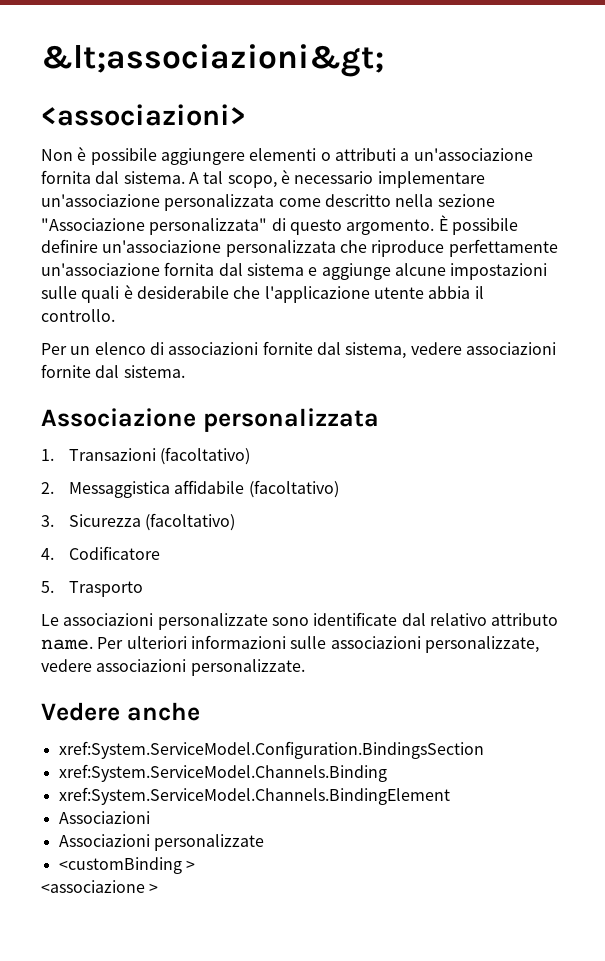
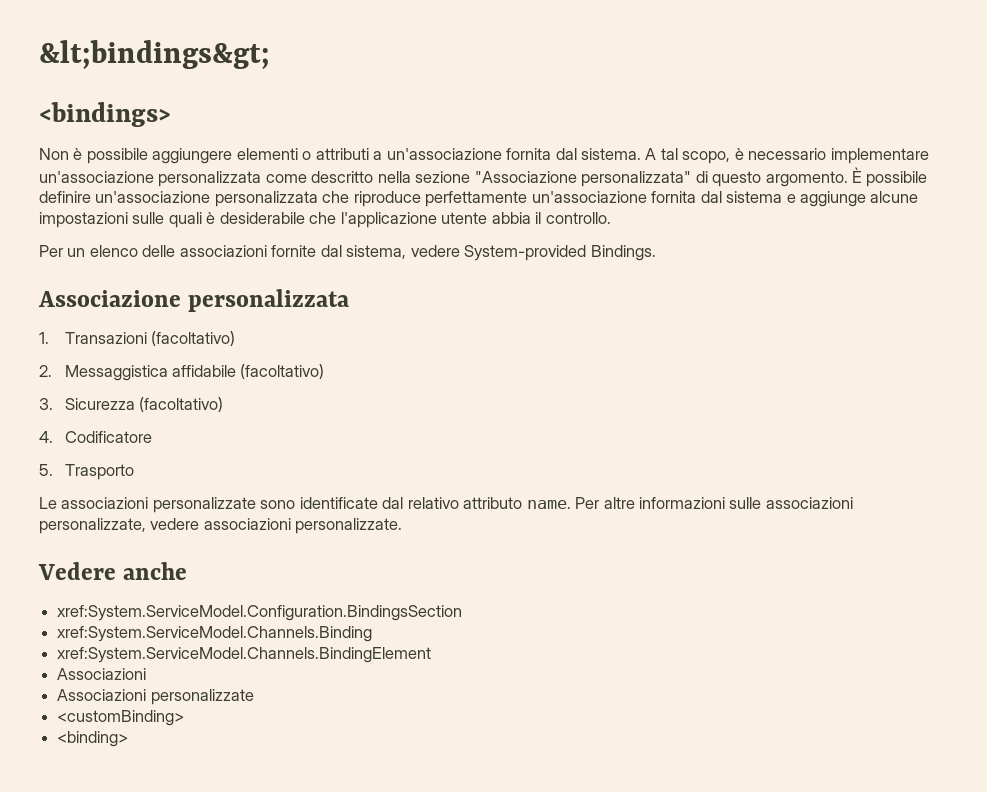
- &lt;associazioni&gt;
- <associazioni>
+ &lt;bindings&gt;
+ <bindings>
- Per un elenco di associazioni fornite dal sistema, vedere associazioni fornite dal sistema.
+ Per un elenco delle associazioni fornite dal sistema, vedere System-provided Bindings.
- Per ulteriori informazioni sulle associazioni personalizzate, vedere associazioni personalizzate.
+ Per altre informazioni sulle associazioni personalizzate, vedere associazioni personalizzate.
- <customBinding >
- <associazione >
+ <customBinding>
+ <binding>

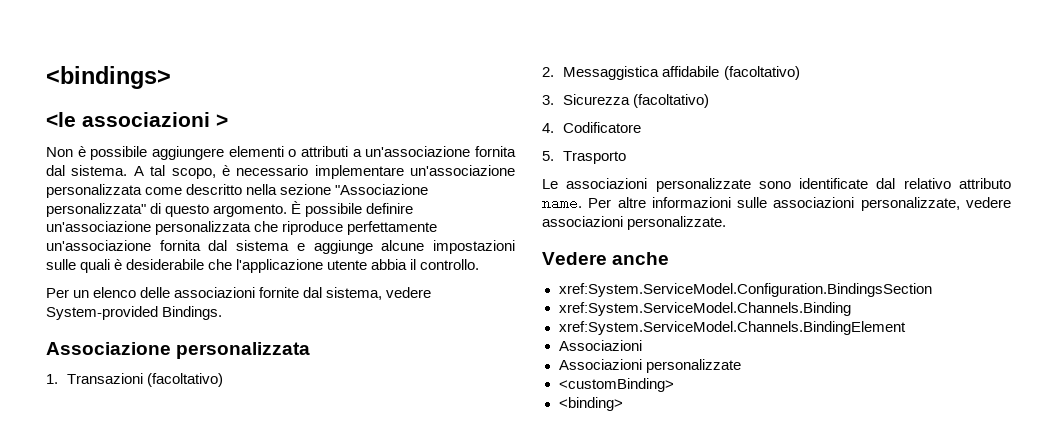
- &lt;bindings&gt;
  <bindings>
+ <le associazioni >

